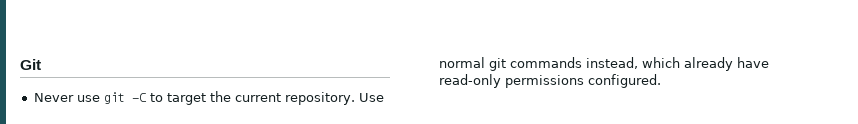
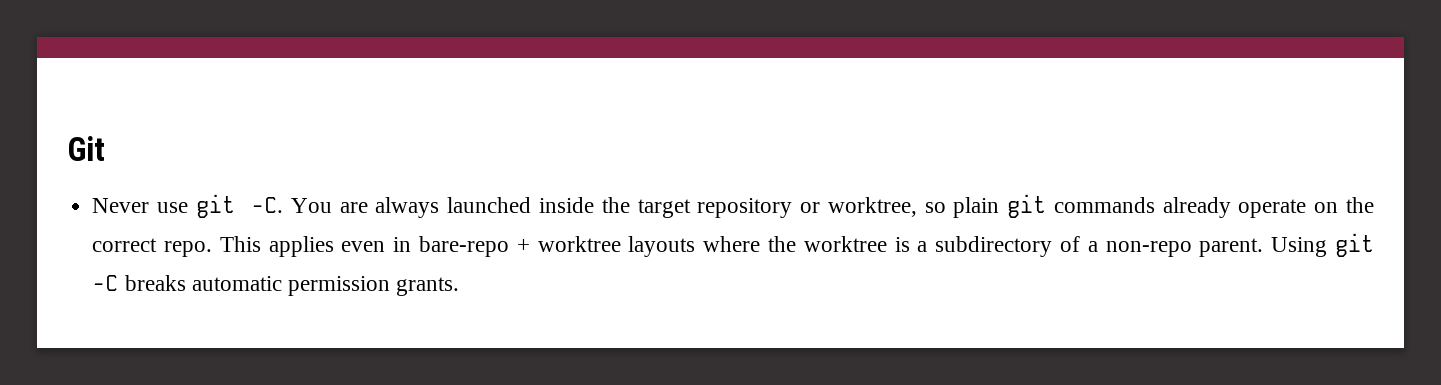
- Never use git -C to target the current repository. Use normal git commands instead, which already have read-only permissions configured.
+ Never use git -C. You are always launched inside the target repository or worktree, so plain git commands already operate on the correct repo. This applies even in bare-repo + worktree layouts where the worktree is a subdirectory of a non-repo parent. Using git -C breaks automatic permission grants.

